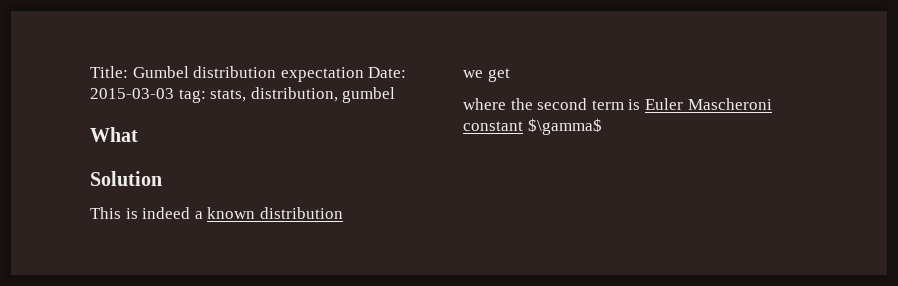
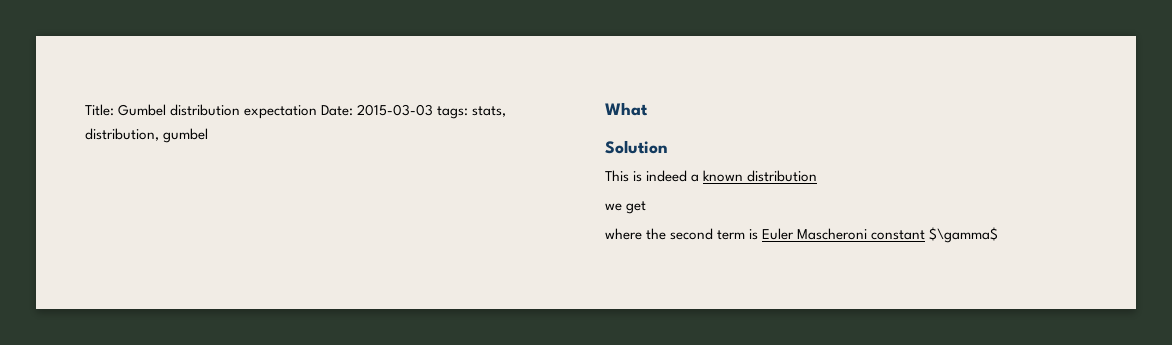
- Title: Gumbel distribution expectation Date: 2015-03-03 tag: stats, distribution, gumbel
+ Title: Gumbel distribution expectation Date: 2015-03-03 tags: stats, distribution, gumbel

